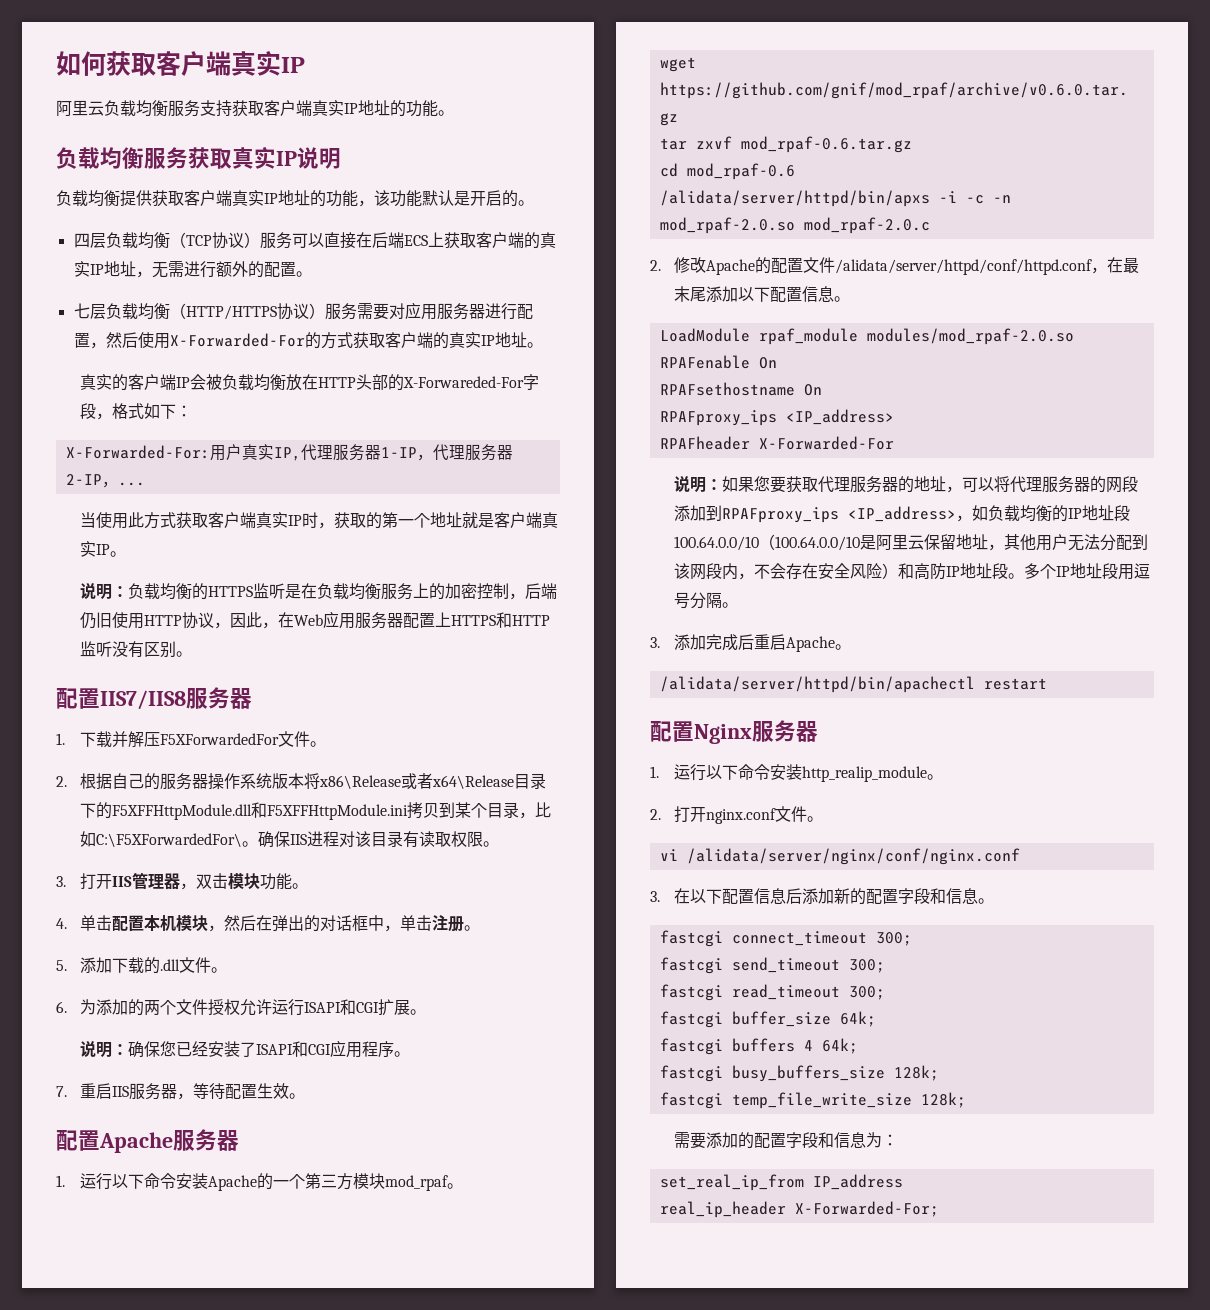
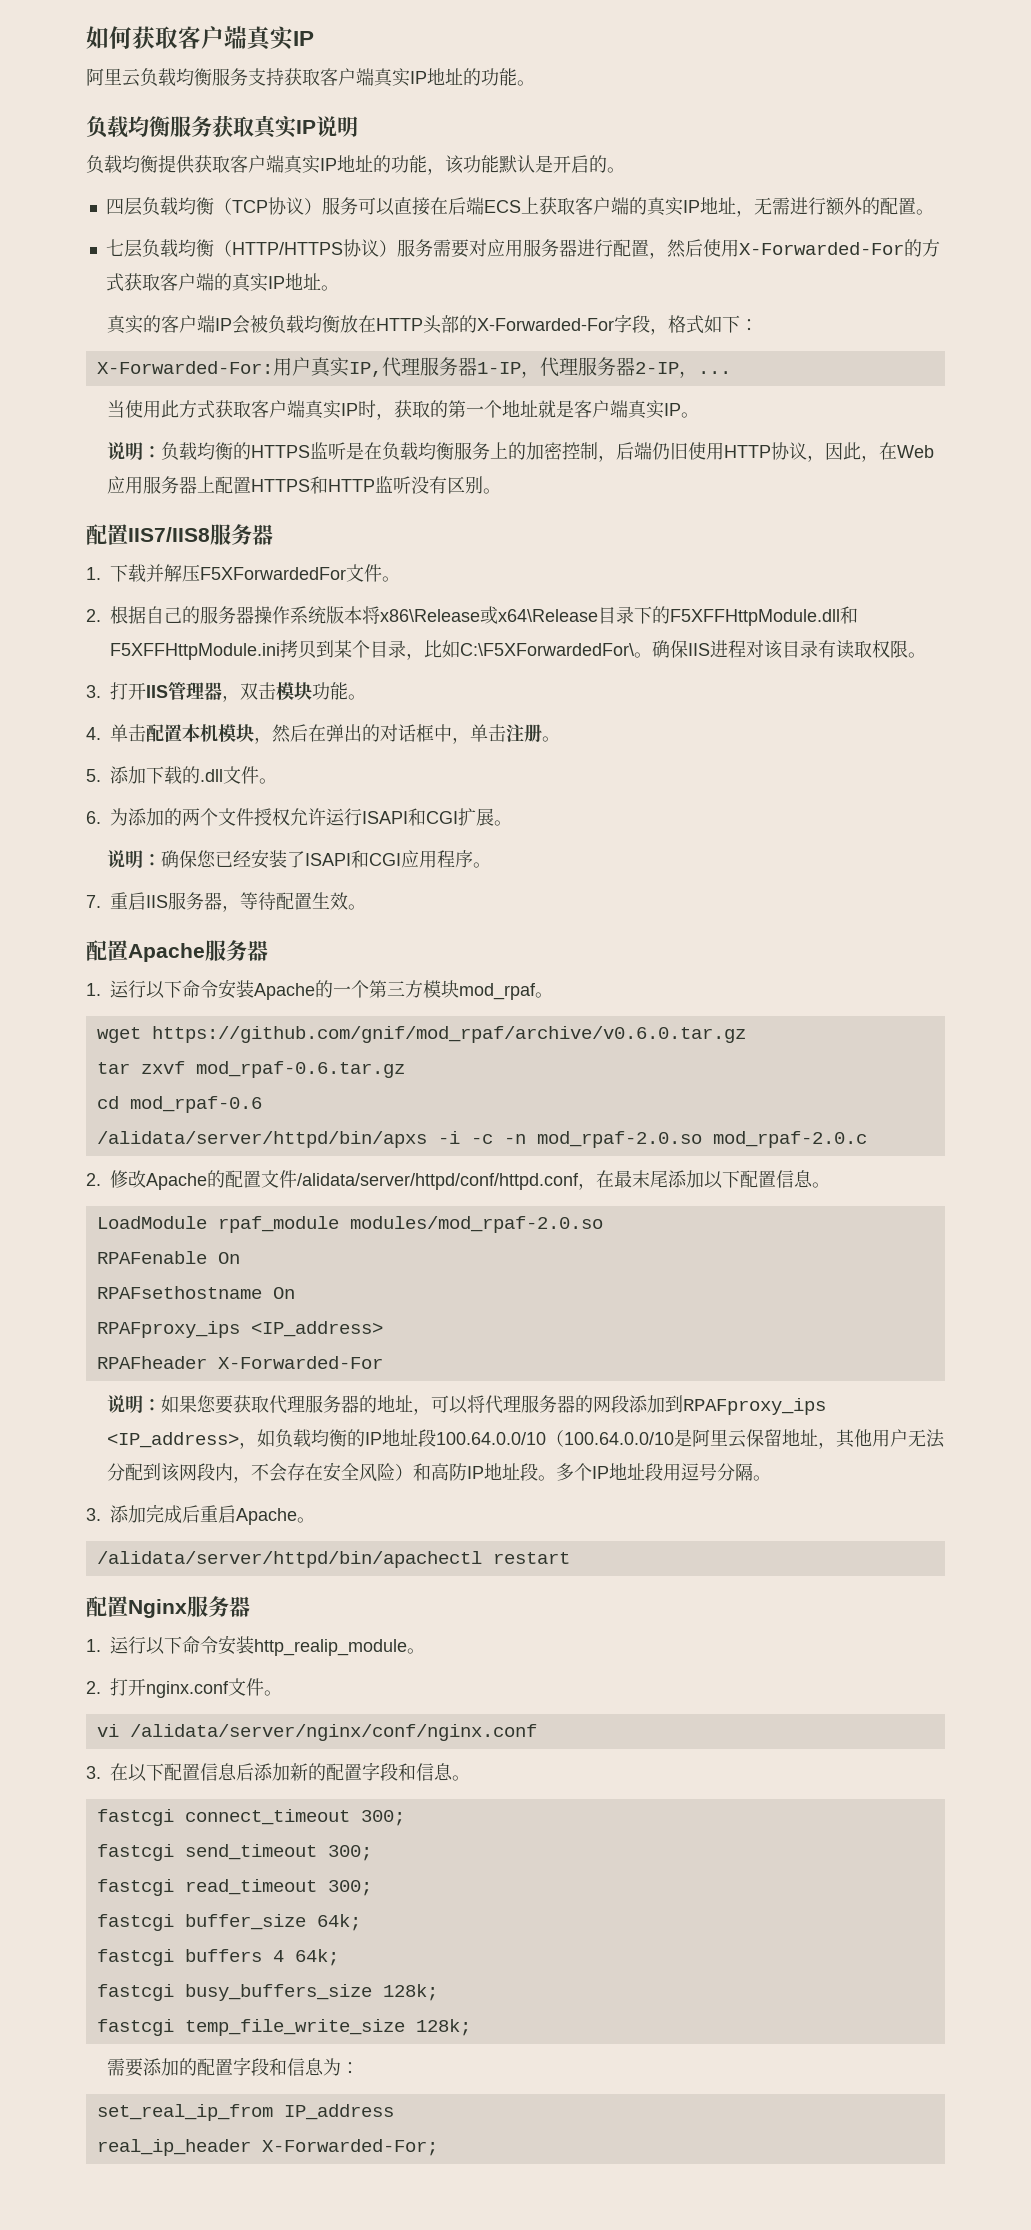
- 真实的客户端IP会被负载均衡放在HTTP头部的X-Forwareded-For字段，格式如下：
+ 真实的客户端IP会被负载均衡放在HTTP头部的X-Forwarded-For字段，格式如下：
- 说明：负载均衡的HTTPS监听是在负载均衡服务上的加密控制，后端仍旧使用HTTP协议，因此，在Web应用服务器配置上HTTPS和HTTP监听没有区别。
+ 说明：负载均衡的HTTPS监听是在负载均衡服务上的加密控制，后端仍旧使用HTTP协议，因此，在Web应用服务器上配置HTTPS和HTTP监听没有区别。
- 2.根据自己的服务器操作系统版本将x86\Release或者x64\Release目录下的F5XFFHttpModule.dll和F5XFFHttpModule.ini拷贝到某个目录，比如C:\F5XForwardedFor\。
+ 2.根据自己的服务器操作系统版本将x86\Release或x64\Release目录下的F5XFFHttpModule.dll和F5XFFHttpModule.ini拷贝到某个目录，比如C:\F5XForwardedFor\。

